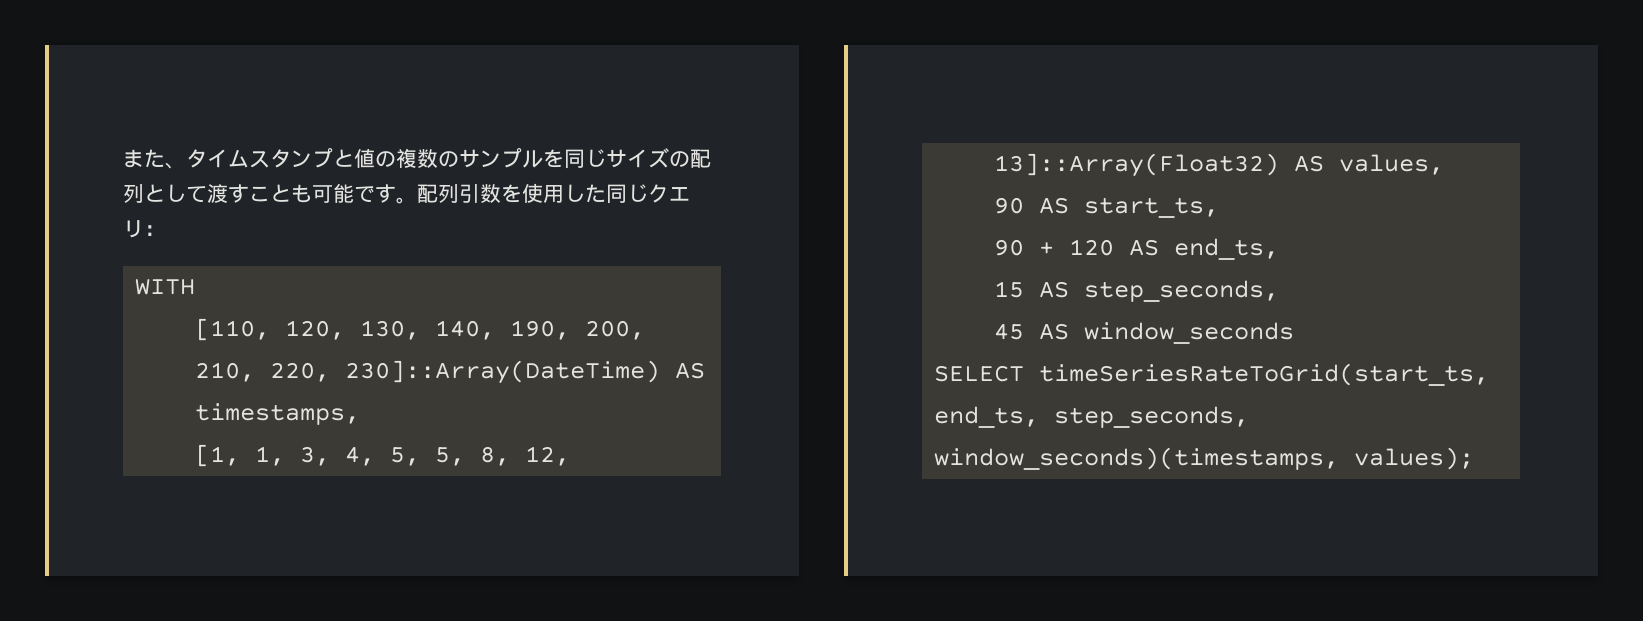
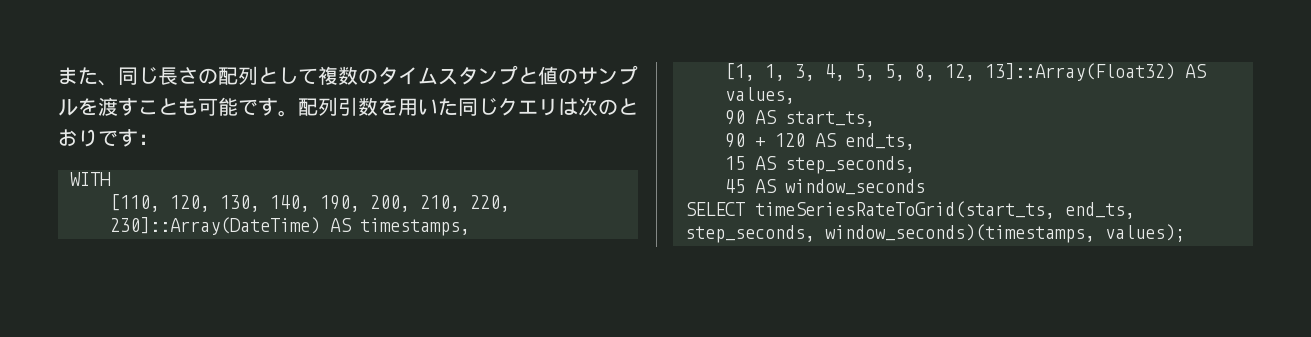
- また、タイムスタンプと値の複数のサンプルを同じサイズの配列として渡すことも可能です。
+ また、同じ長さの配列として複数のタイムスタンプと値のサンプルを渡すことも可能です。
- 配列引数を使用した同じクエリ：
+ 配列引数を用いた同じクエリは次のとおりです：

